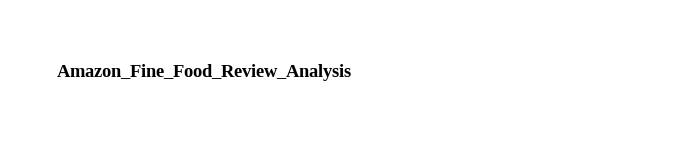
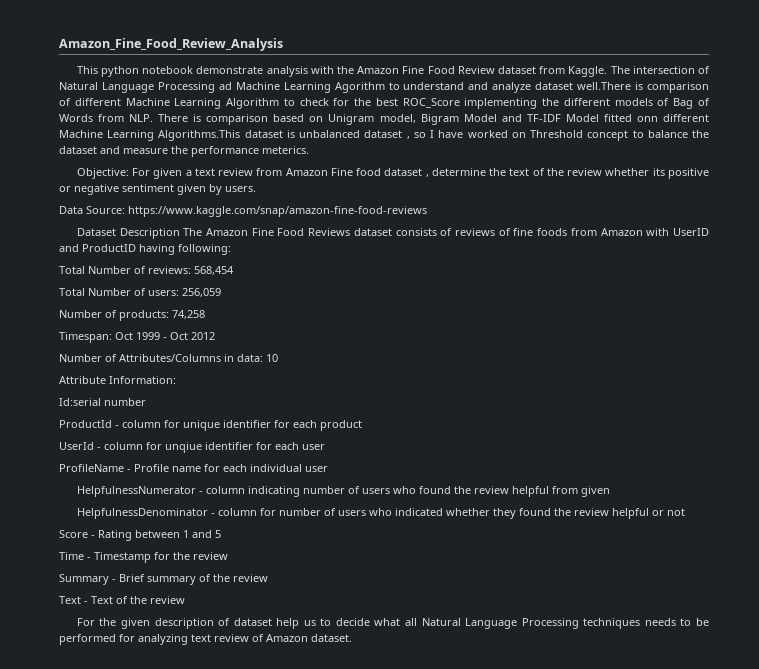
+ This python notebook demonstrate analysis with the Amazon Fine Food Review dataset from Kaggle. The intersection of Natural Language Processing ad Machine Learning Agorithm to understand and analyze dataset well.There is comparison of different Machine Learning Algorithm to check for the best ROC_Score implementing the different models of Bag of Words from NLP. There is comparison based on Unigram model, Bigram Model and TF-IDF Model fitted onn different Machine Learning Algorithms.This dataset is unbalanced dataset , so I have worked on Threshold concept to balance the dataset and measure the performance meterics.
+ Objective: For given a text review from Amazon Fine food dataset , determine the text of the review whether its positive or negative sentiment given by users.
+ Data Source: https://www.kaggle.com/snap/amazon-fine-food-reviews
+ Dataset Description The Amazon Fine Food Reviews dataset consists of reviews of fine foods from Amazon with UserID and ProductID having following:
+ Total Number of reviews: 568,454
+ Total Number of users: 256,059
+ Number of products: 74,258
+ Timespan: Oct 1999 - Oct 2012
+ Number of Attributes/Columns in data: 10
+ Attribute Information:
+ Id:serial number
+ ProductId - column for unique identifier for each product
+ UserId - column for unqiue identifier for each user
+ ProfileName - Profile name for each individual user
+ HelpfulnessNumerator - column indicating number of users who found the review helpful from given
+ HelpfulnessDenominator - column for number of users who indicated whether they found the review helpful or not
+ Score - Rating between 1 and 5
+ Time - Timestamp for the review
+ Summary - Brief summary of the review
+ Text - Text of the review
+ For the given description of dataset help us to decide what all Natural Language Processing techniques needs to be performed for analyzing text review of Amazon dataset.

